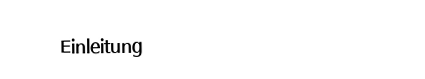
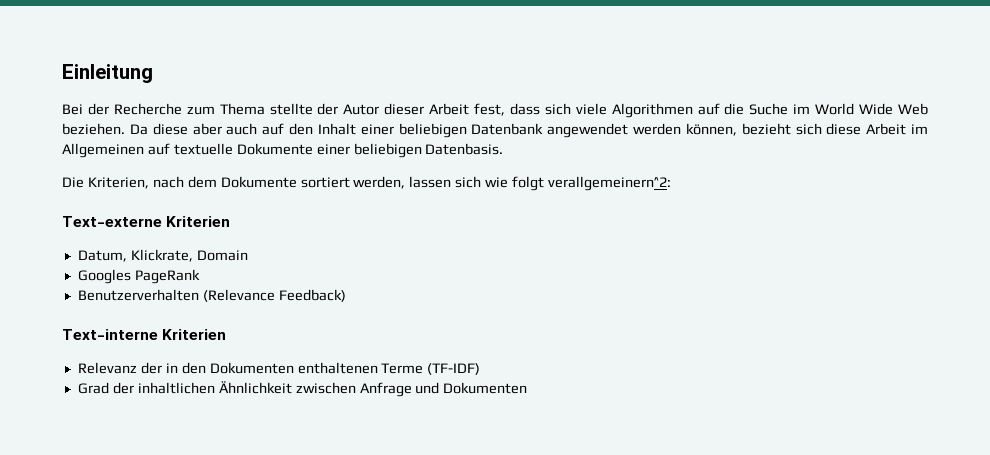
+ Bei der Recherche zum Thema stellte der Autor dieser Arbeit fest, dass sich viele Algorithmen auf die Suche im World Wide Web beziehen. Da diese aber auch auf den Inhalt einer beliebigen Datenbank angewendet werden können, bezieht sich diese Arbeit im Allgemeinen auf textuelle Dokumente einer beliebigen Datenbasis.
+ Die Kriterien, nach dem Dokumente sortiert werden, lassen sich wie folgt verallgemeinern^2:
+ Text-externe Kriterien
+ Datum, Klickrate, Domain
+ Googles PageRank
+ Benutzerverhalten (Relevance Feedback)
+ Text-interne Kriterien
+ Relevanz der in den Dokumenten enthaltenen Terme (TF-IDF)
+ Grad der inhaltlichen Ähnlichkeit zwischen Anfrage und Dokumenten

